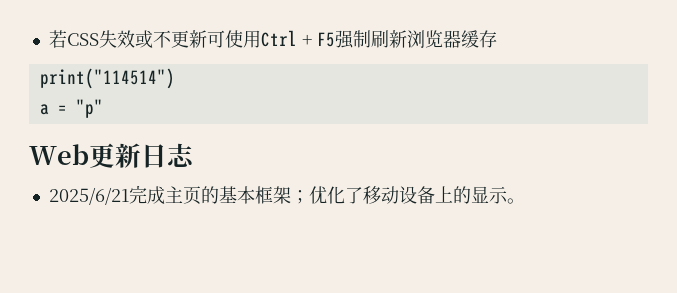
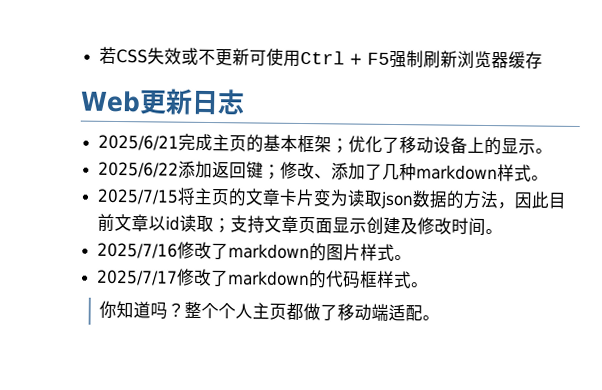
- print("114514")
- a = "p"
+ 2025/6/22添加返回键；修改、添加了几种markdown样式。
+ 2025/7/15将主页的文章卡片变为读取json数据的方法，因此目前文章以id读取；支持文章页面显示创建及修改时间。
+ 2025/7/16修改了markdown的图片样式。
+ 2025/7/17修改了markdown的代码框样式。
+ 你知道吗？整个个人主页都做了移动端适配。

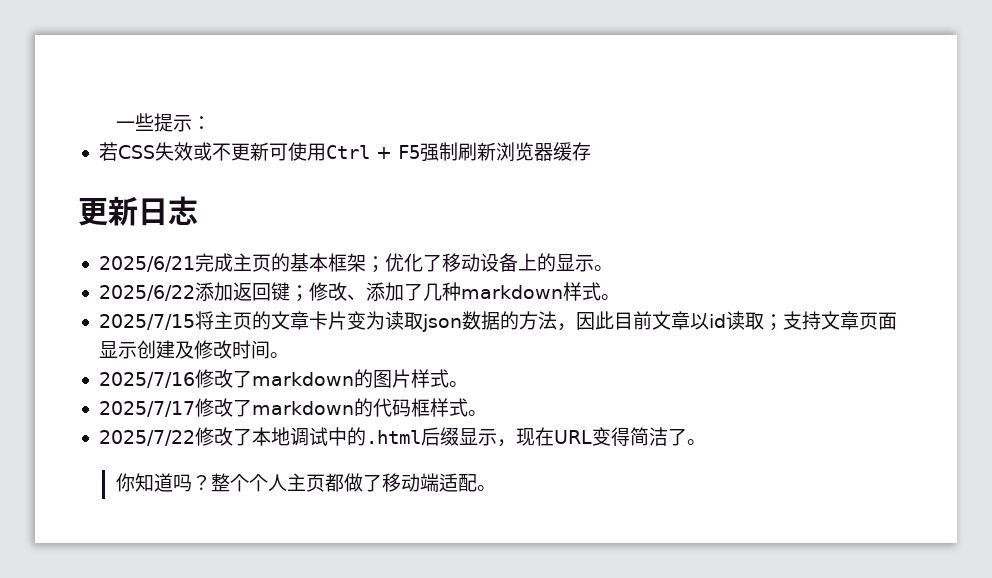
+ 一些提示：
- Web更新日志
+ 更新日志
+ 2025/7/22修改了本地调试中的.html后缀显示，现在URL变得简洁了。

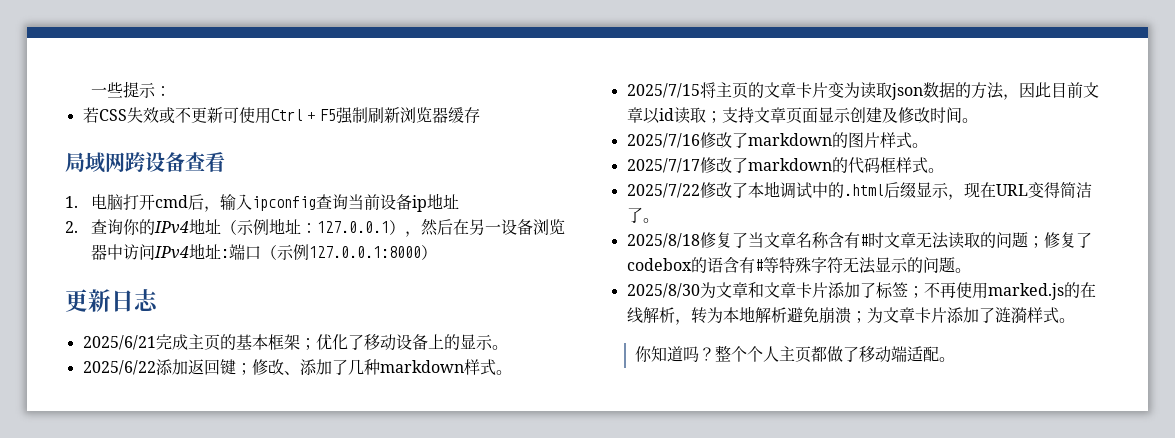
+ 局域网跨设备查看
+ 1.电脑打开cmd后，输入ipconfig查询当前设备ip地址
+ 2.查询你的IPv4地址（示例地址：127.0.0.1），然后在另一设备浏览器中访问IPv4地址:端口（示例127.0.0.1:8000）
+ 2025/8/18修复了当文章名称含有#时文章无法读取的问题；修复了codebox的语含有#等特殊字符无法显示的问题。
+ 2025/8/30为文章和文章卡片添加了标签；不再使用marked.js的在线解析，转为本地解析避免崩溃；为文章卡片添加了涟漪样式。

